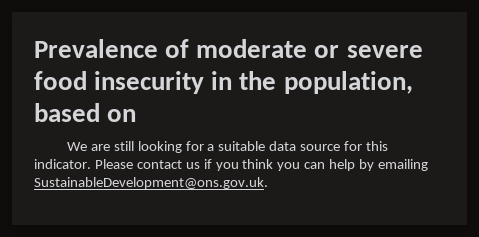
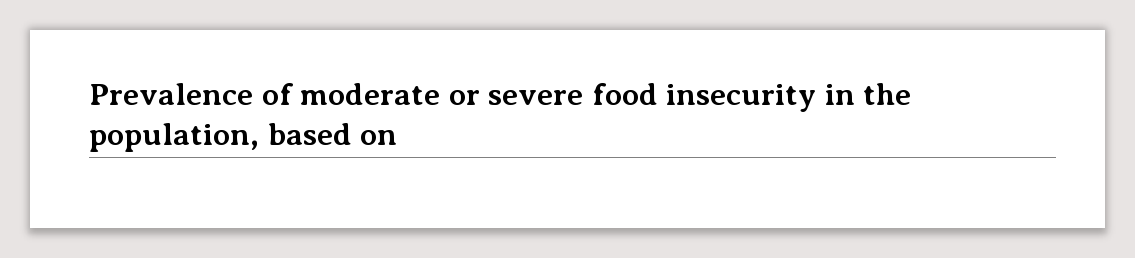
- We are still looking for a suitable data source for this indicator. Please contact us if you think you can help by emailing SustainableDevelopment@ons.gov.uk.

